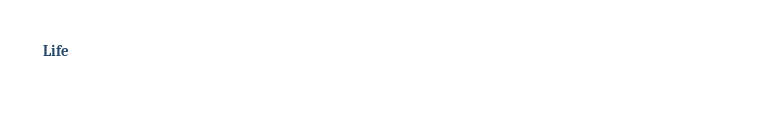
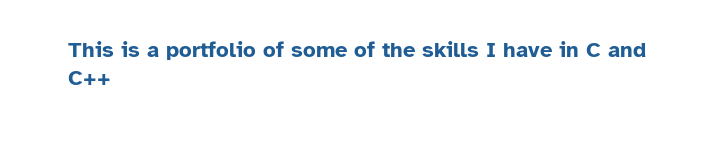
- Life
+ This is a portfolio of some of the skills I have in C and C++

